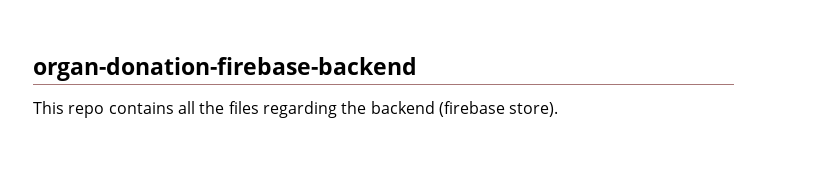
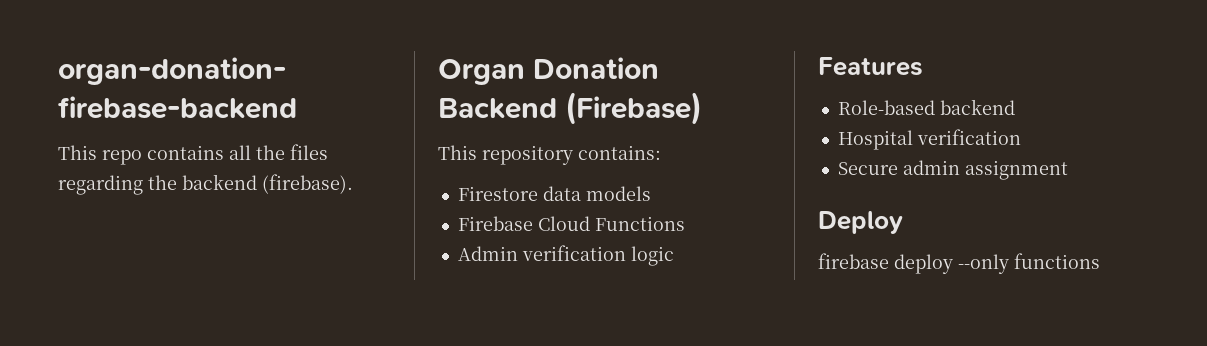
- This repo contains all the files regarding the backend (firebase store).
+ This repo contains all the files regarding the backend (firebase).
+ Organ Donation Backend (Firebase)
+ This repository contains:
+ Firestore data models
+ Firebase Cloud Functions
+ Admin verification logic
+ Features
+ Role-based backend
+ Hospital verification
+ Secure admin assignment
+ Deploy
+ firebase deploy --only functions

